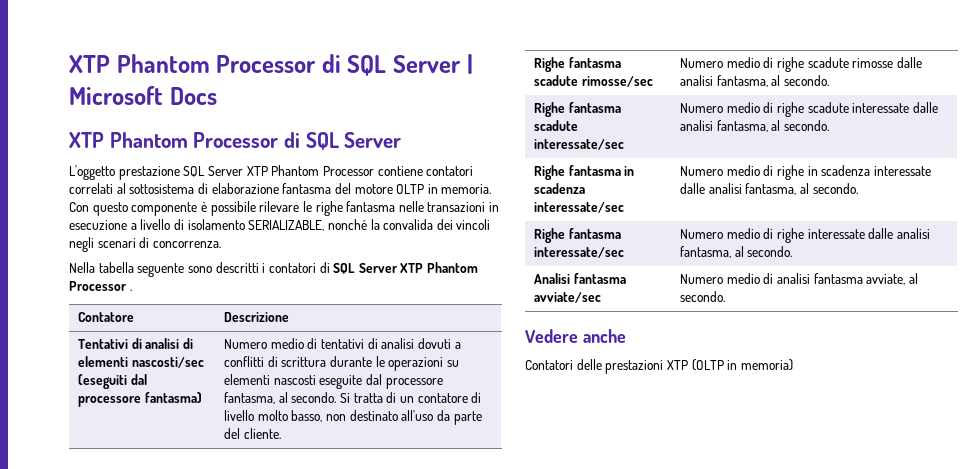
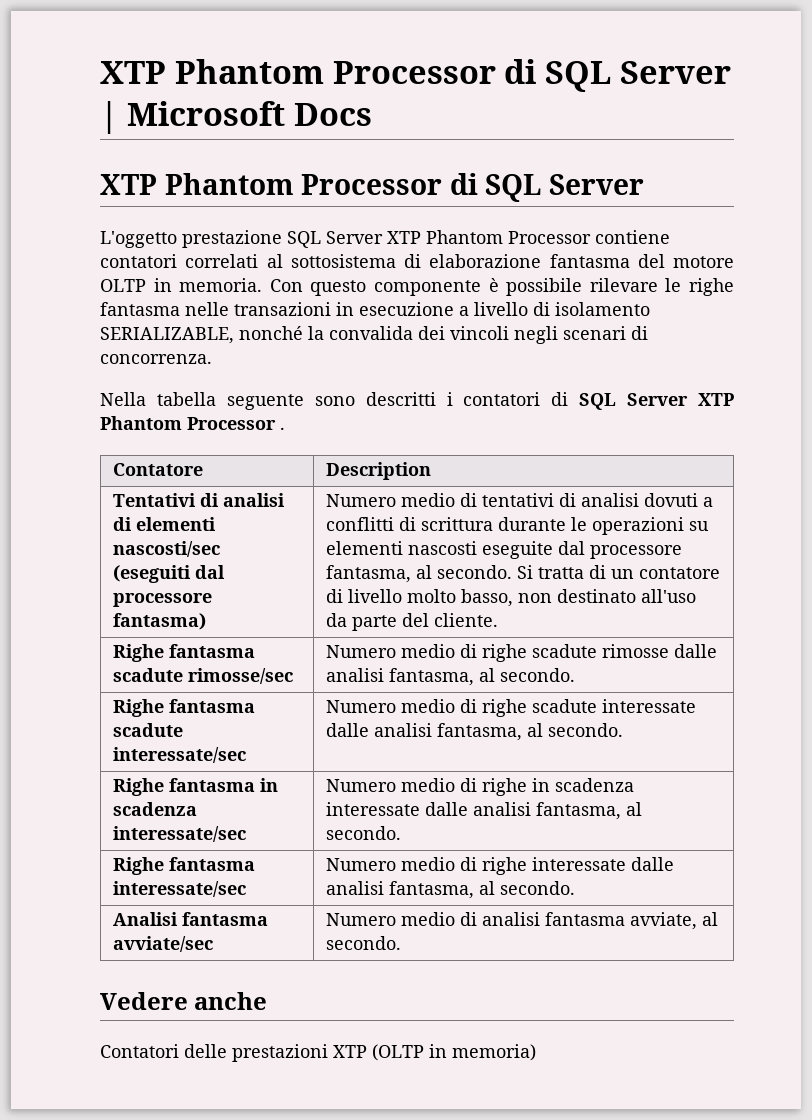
- Contatore | Descrizione
+ Contatore | Description

